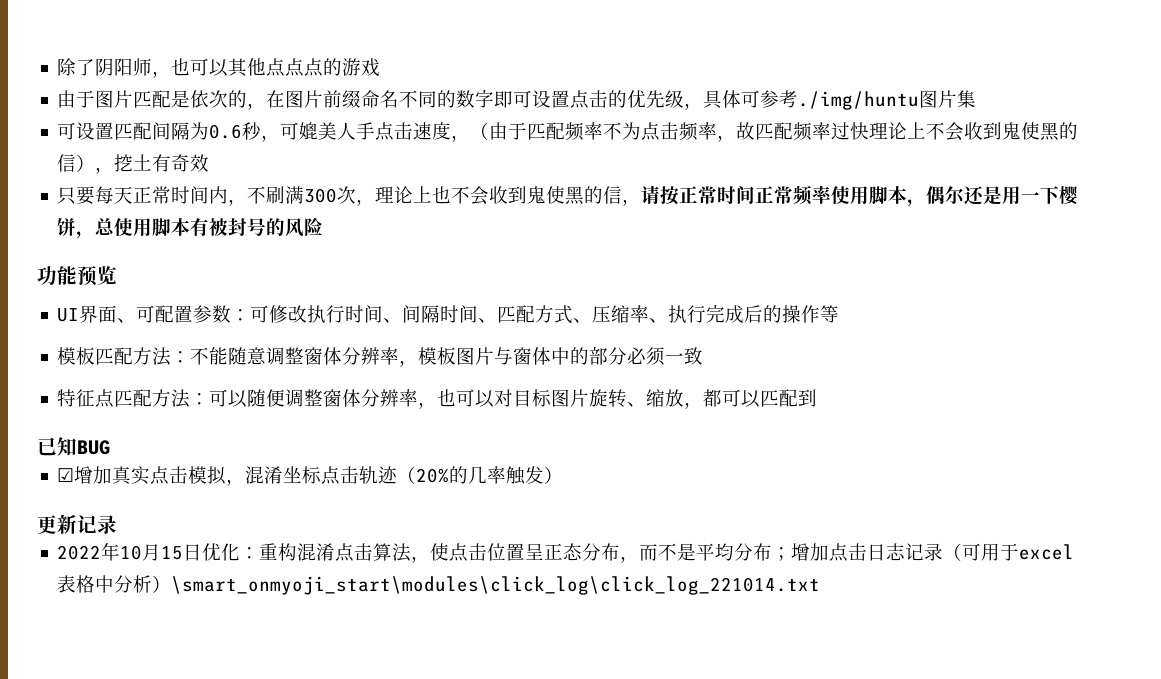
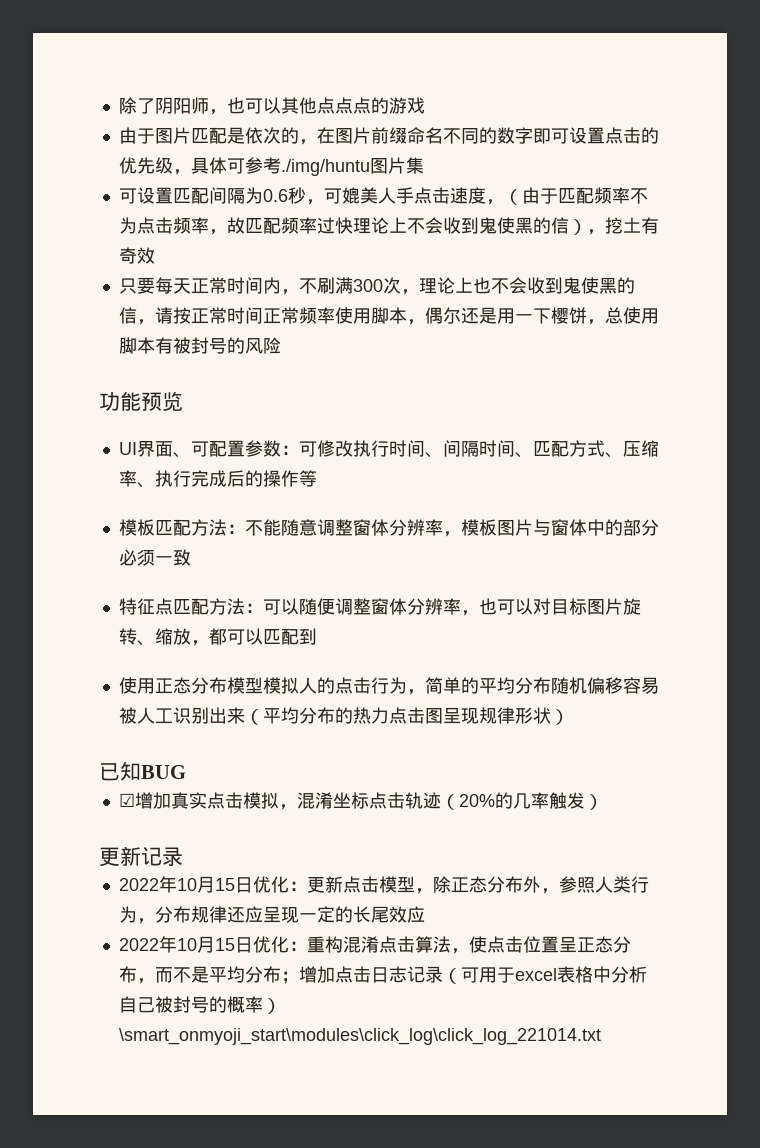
+ 使用正态分布模型模拟人的点击行为，简单的平均分布随机偏移容易被人工识别出来（平均分布的热力点击图呈现规律形状）
+ 2022年10月15日优化：更新点击模型，除正态分布外，参照人类行为，分布规律还应呈现一定的长尾效应
- 2022年10月15日优化：重构混淆点击算法，使点击位置呈正态分布，而不是平均分布；增加点击日志记录（可用于excel表格中分析）\smart_onmyoji_start\modules\click_log\click_log_221014.txt
+ 2022年10月15日优化：重构混淆点击算法，使点击位置呈正态分布，而不是平均分布；增加点击日志记录（可用于excel表格中分析自己被封号的概率）\smart_onmyoji_start\modules\click_log\click_log_221014.txt

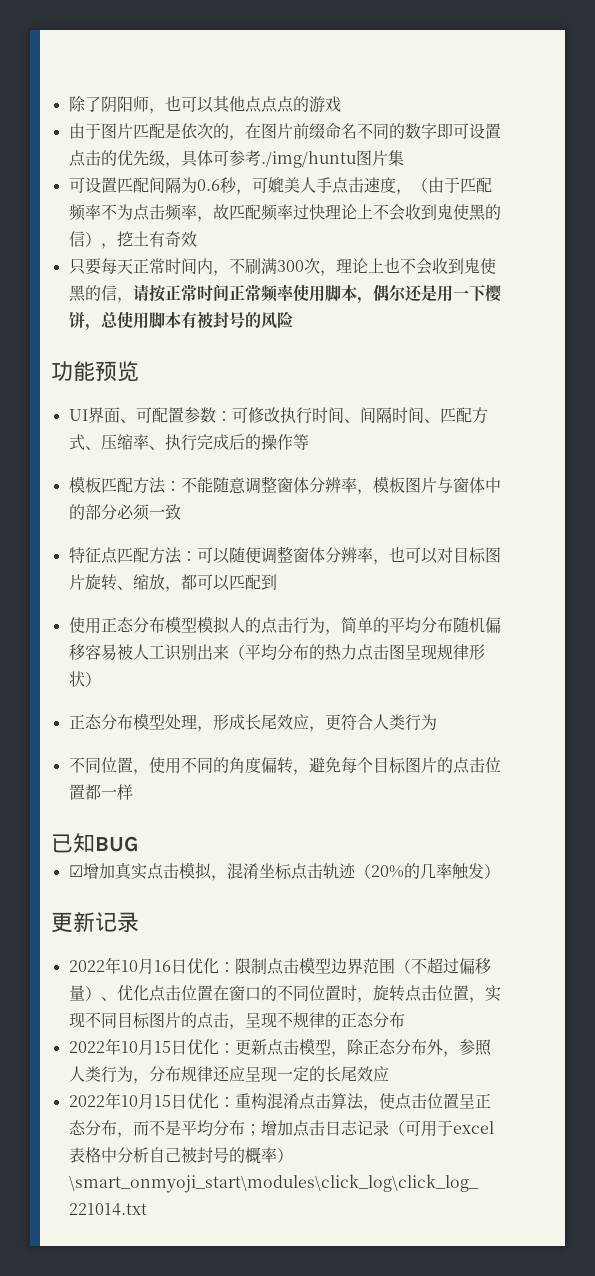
+ 正态分布模型处理，形成长尾效应，更符合人类行为
+ 不同位置，使用不同的角度偏转，避免每个目标图片的点击位置都一样
+ 2022年10月16日优化：限制点击模型边界范围（不超过偏移量）、优化点击位置在窗口的不同位置时，旋转点击位置，实现不同目标图片的点击，呈现不规律的正态分布

